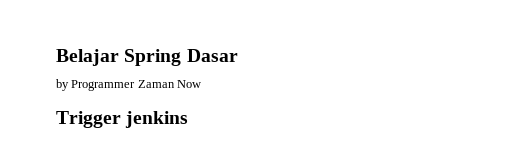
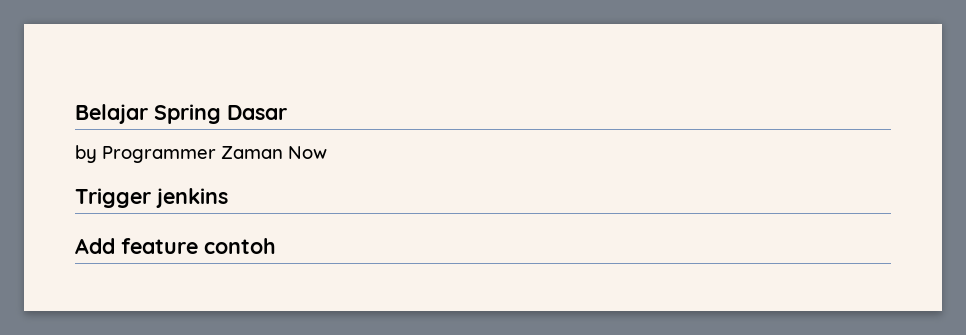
+ Add feature contoh

